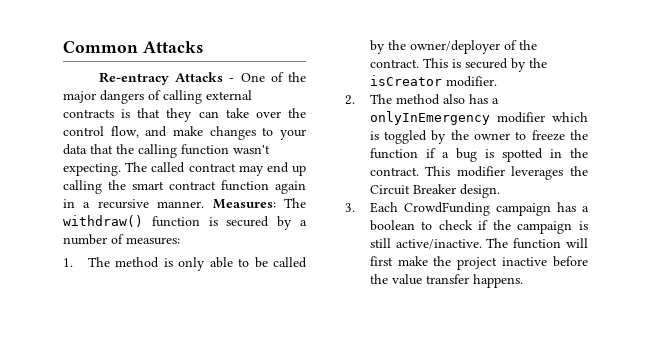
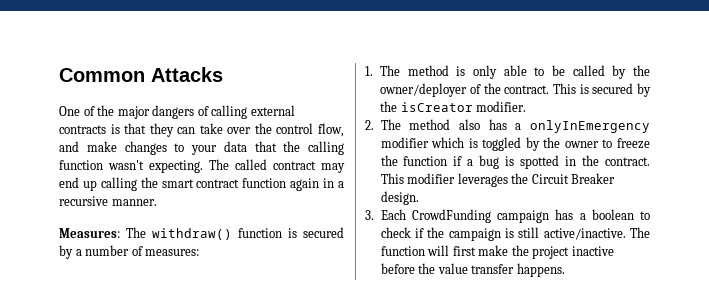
- Re-entracy Attacks - One of the major dangers of calling external contracts is that they can take over the control flow, and make changes to your data that the calling function wasn't expecting.
+ One of the major dangers of calling external contracts is that they can take over the control flow, and make changes to your data that the calling function wasn't expecting.
- The called contract may end up calling the smart contract function again in a recursive manner. Measures: The withdraw() function is secured by a number of measures:
+ The called contract may end up calling the smart contract function again in a recursive manner.
+ Measures: The withdraw() function is secured by a number of measures:

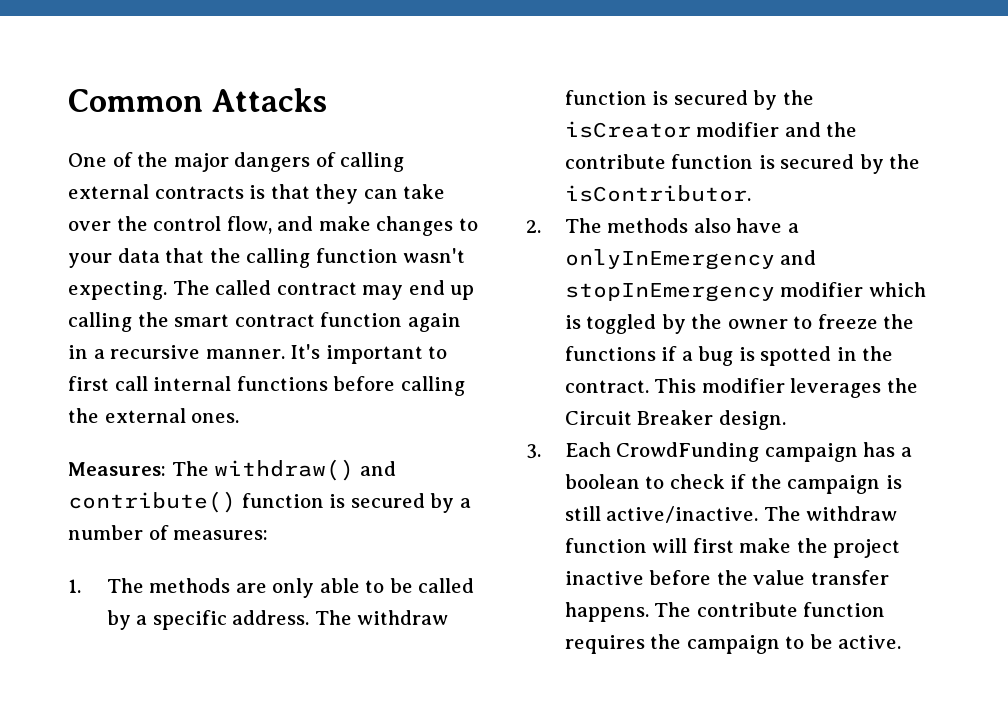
+ It's important to first call internal functions before calling the external ones.
- Measures: The withdraw() function is secured by a number of measures:
+ Measures: The withdraw() and contribute() function is secured by a number of measures:
- 1. The method is only able to be called by the owner/deployer of the contract. This is secured by the isCreator modifier.
- 2. The method also has a onlyInEmergency modifier which is toggled by the owner to freeze the function if a bug is spotted in the contract.
+ 1. The methods are only able to be called by a specific address. The withdraw function is secured by the isCreator modifier and the contribute function is secured by the isContributor.
+ 2. The methods also have a onlyInEmergency and stopInEmergency modifier which is toggled by the owner to freeze the functions if a bug is spotted in the contract.
- The function will first make the project inactive before the value transfer happens.
+ The withdraw function will first make the project inactive before the value transfer happens.
+ The contribute function requires the campaign to be active.

